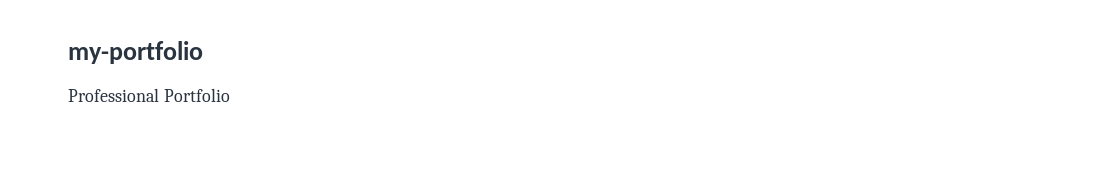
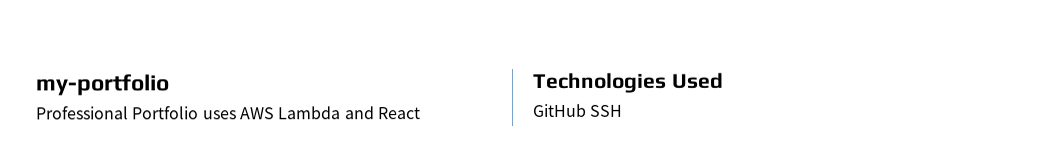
- Professional Portfolio
+ Professional Portfolio uses AWS Lambda and React
+ Technologies Used
+ GitHub SSH

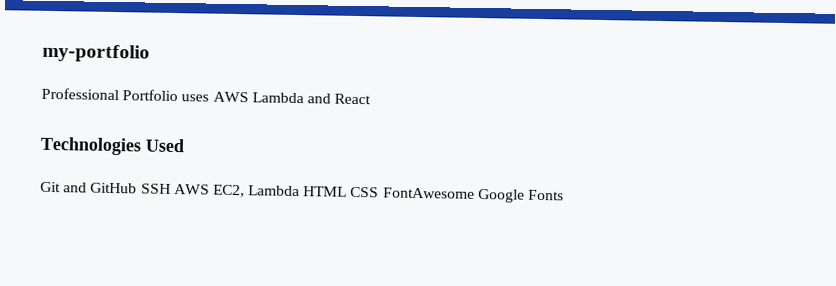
- GitHub SSH
+ Git and GitHub SSH AWS EC2, Lambda HTML CSS FontAwesome Google Fonts

